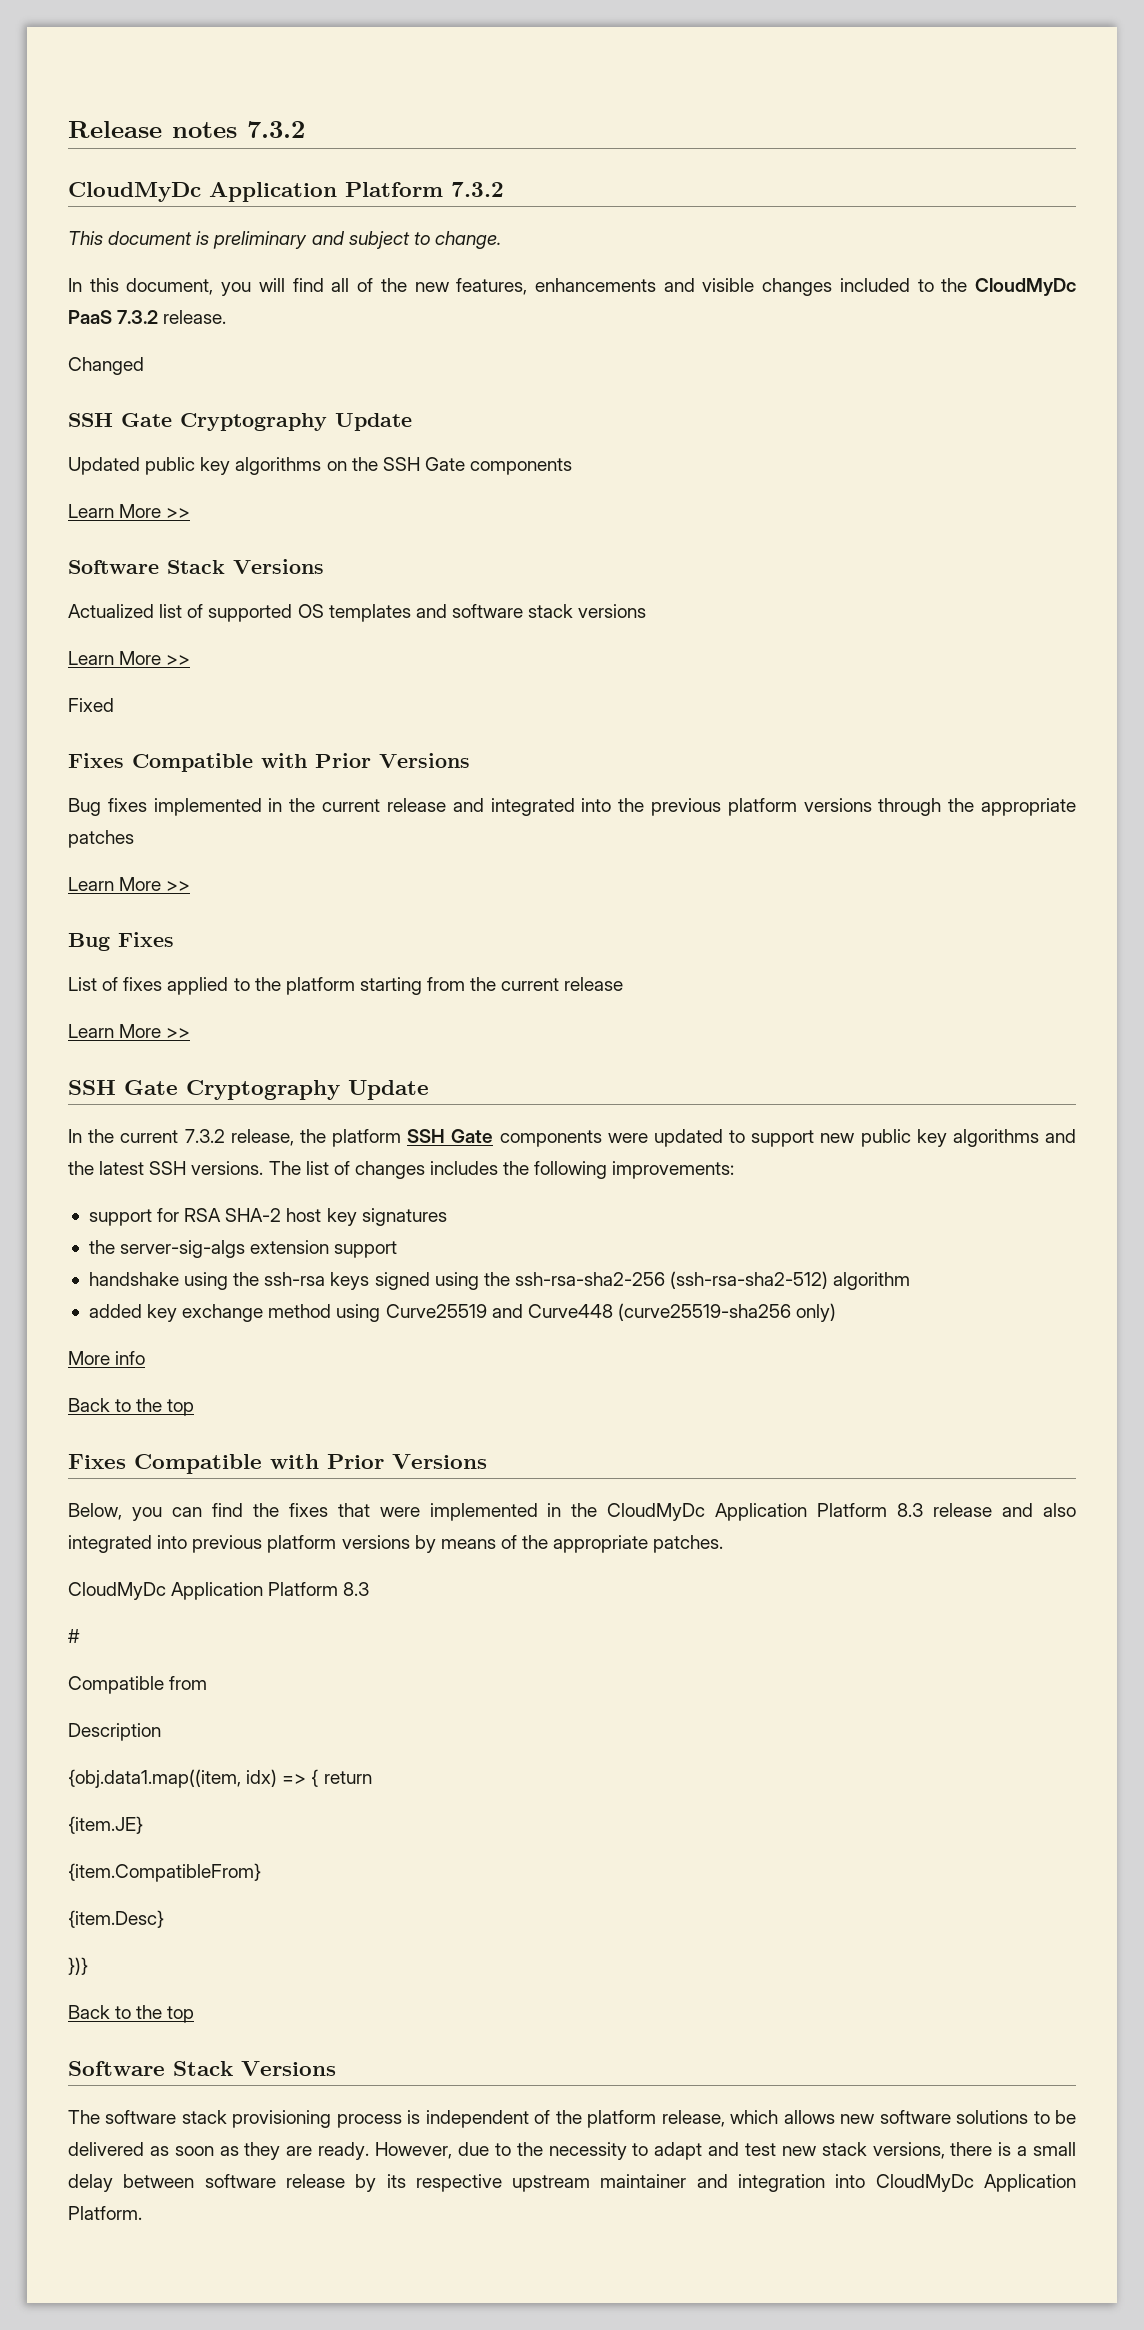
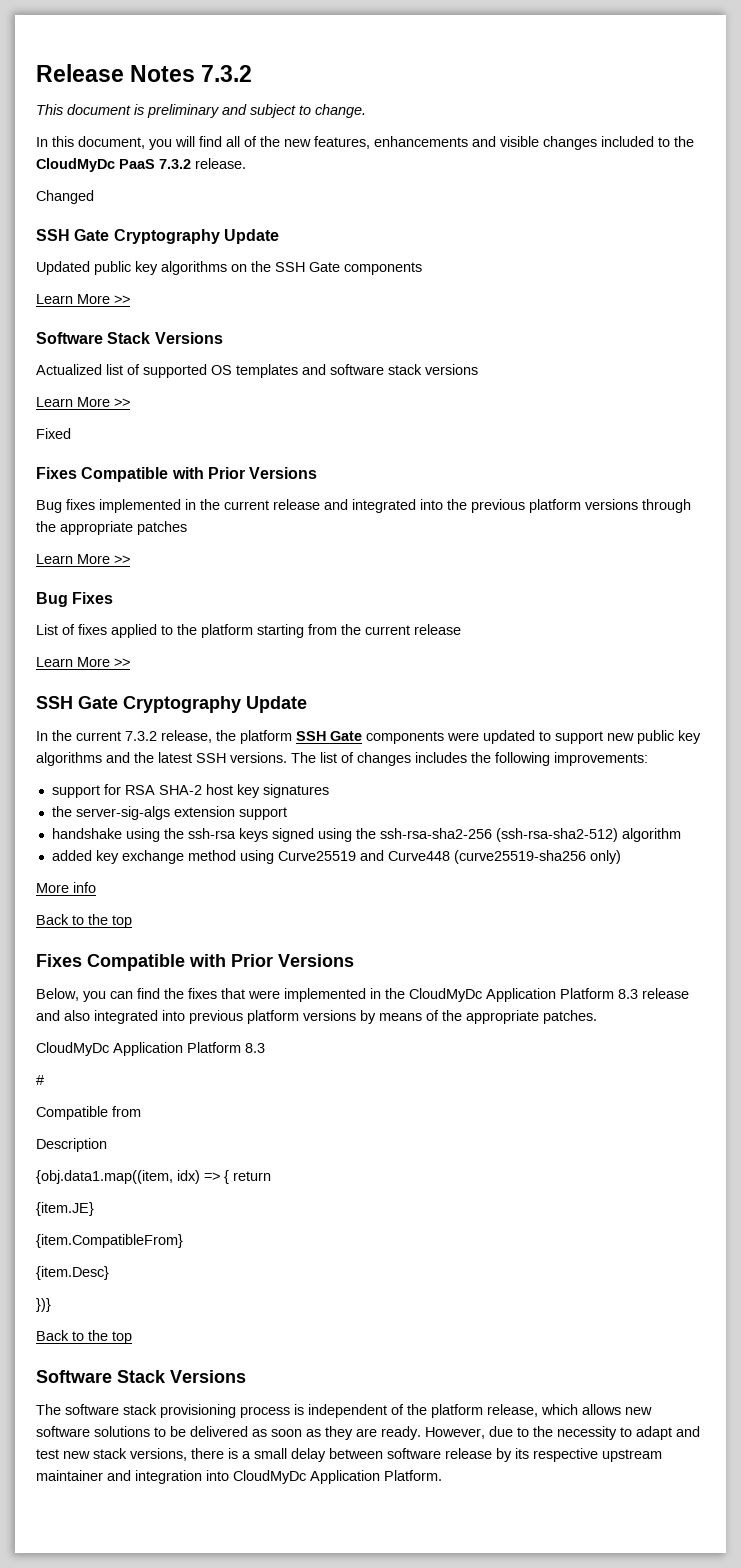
- Release notes 7.3.2
- CloudMyDc Application Platform 7.3.2
+ Release Notes 7.3.2

